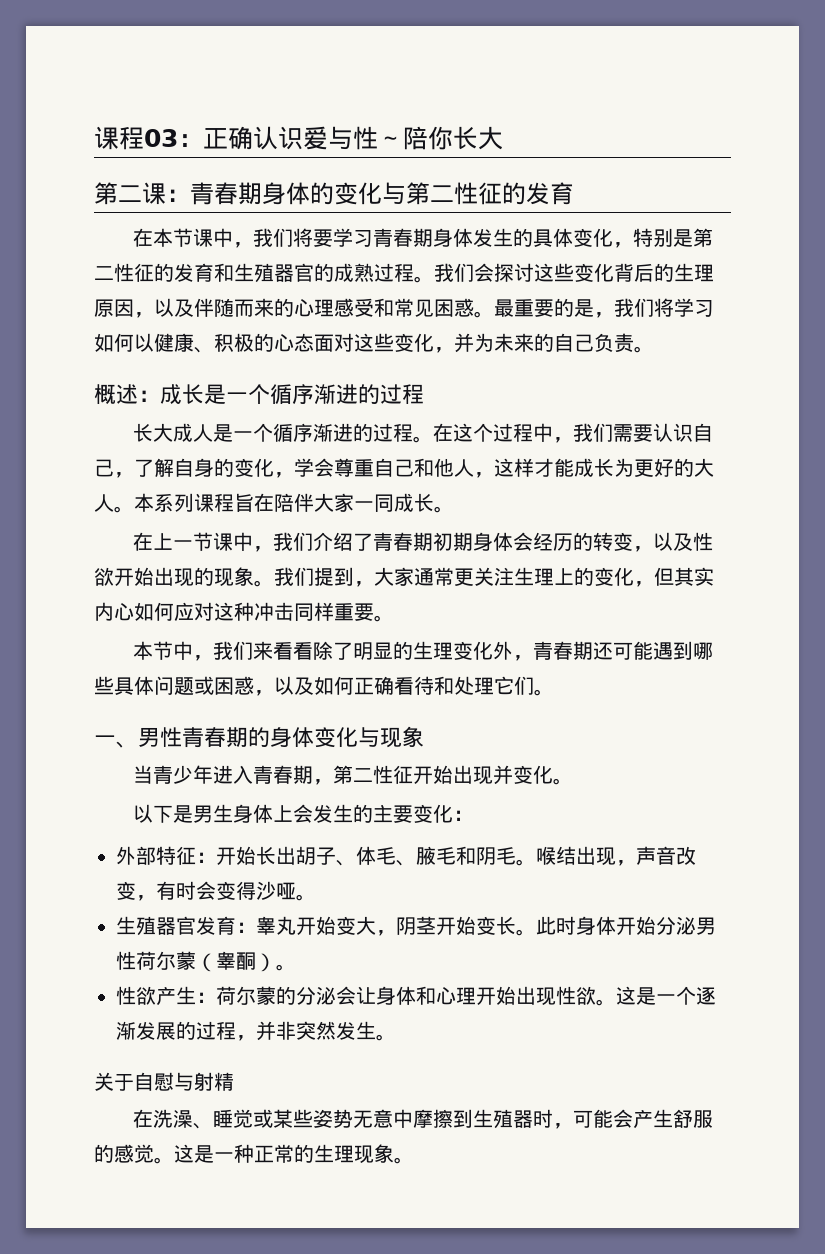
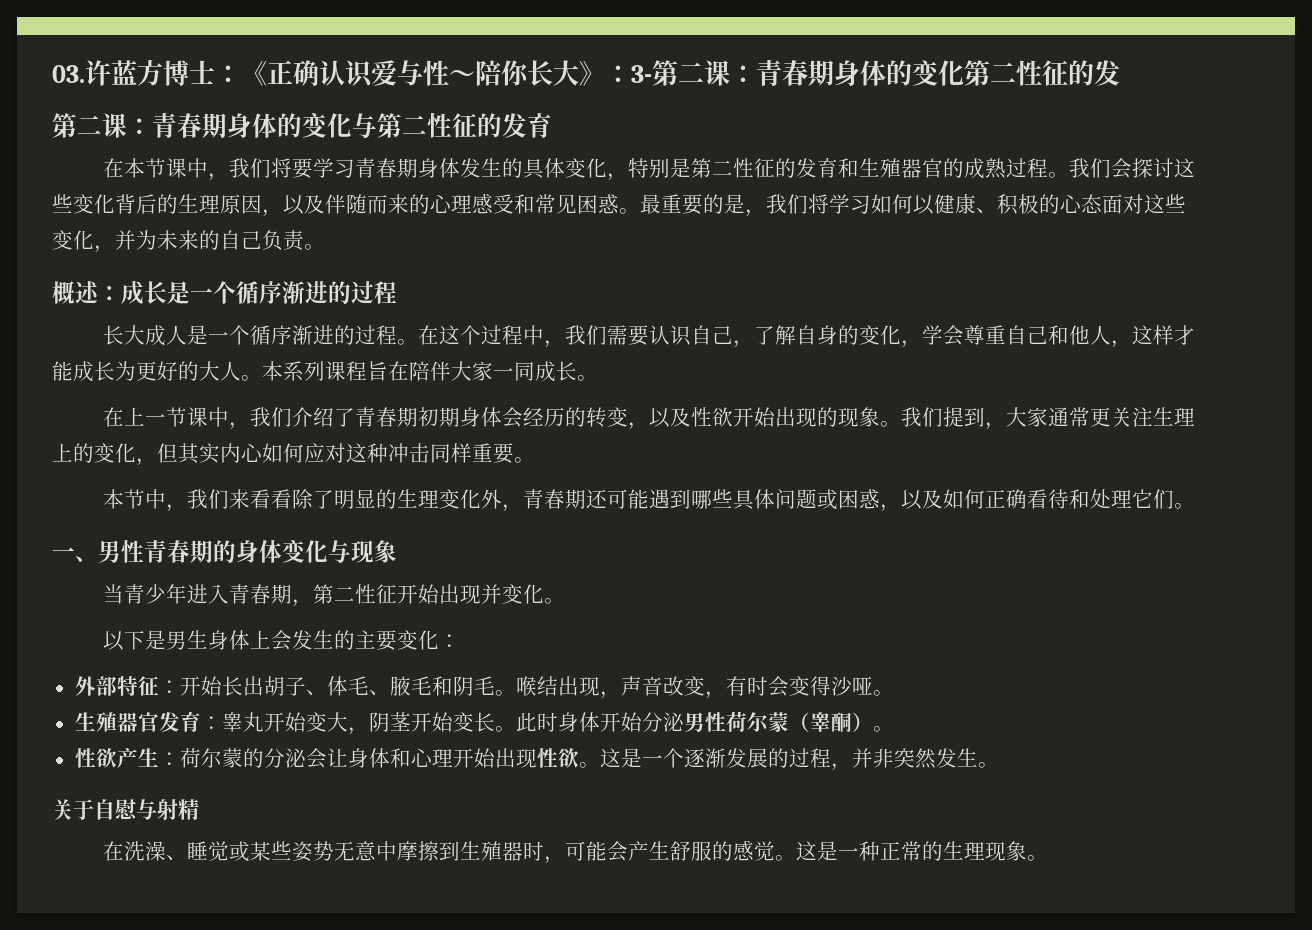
- 课程03：正确认识爱与性～陪你长大
+ 03.许蓝方博士：《正确认识爱与性～陪你长大》：3-第二课：青春期身体的变化第二性征的发

